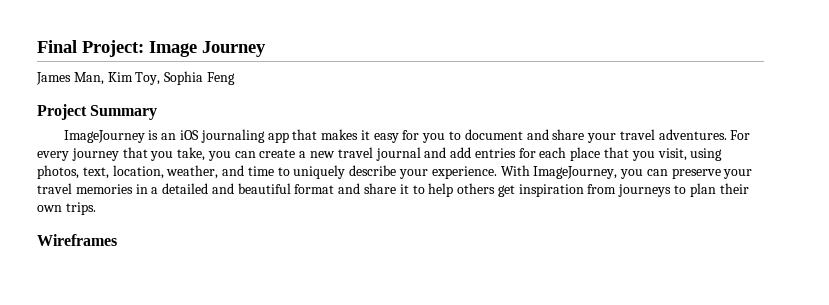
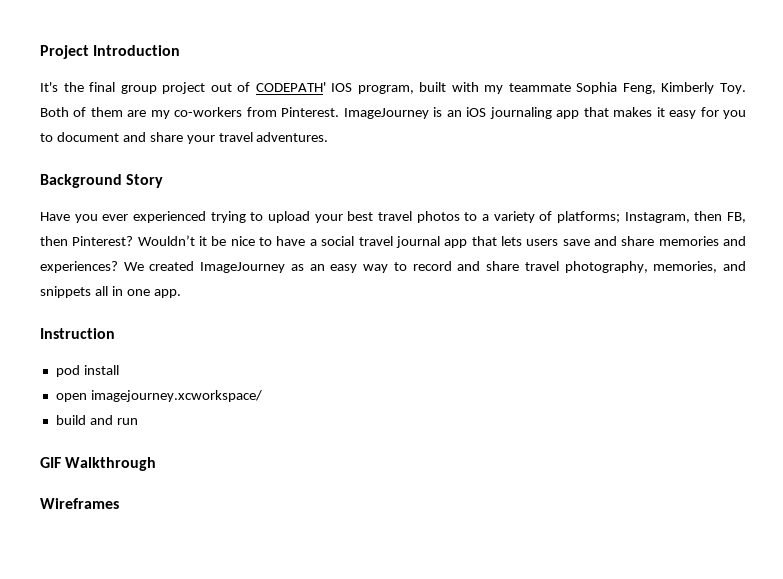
- Final Project: Image Journey
- James Man, Kim Toy, Sophia Feng
- Project Summary
- ImageJourney is an iOS journaling app that makes it easy for you to document and share your travel adventures. For every journey that you take, you can create a new travel journal and add entries for each place that you visit, using photos, text, location, weather, and time to uniquely describe your experience. With ImageJourney, you can preserve your travel memories in a detailed and beautiful format and share it to help others get inspiration from journeys to plan their own trips.
+ Project Introduction
+ It's the final group project out of CODEPATH' IOS program, built with my teammate Sophia Feng, Kimberly Toy. Both of them are my co-workers from Pinterest. ImageJourney is an iOS journaling app that makes it easy for you to document and share your travel adventures.
+ Background Story
+ Have you ever experienced trying to upload your best travel photos to a variety of platforms; Instagram, then FB, then Pinterest? Wouldn’t it be nice to have a social travel journal app that lets users save and share memories and experiences? We created ImageJourney as an easy way to record and share travel photography, memories, and snippets all in one app.
+ Instruction
+ pod install
+ open imagejourney.xcworkspace/
+ build and run
+ GIF Walkthrough

